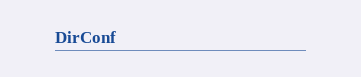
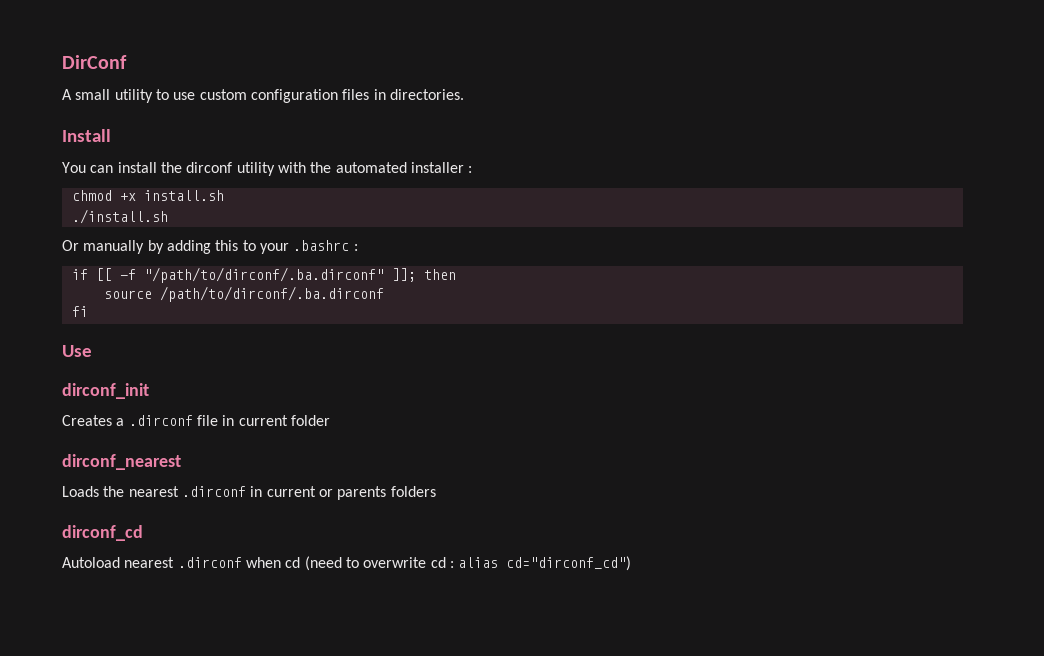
+ A small utility to use custom configuration files in directories.
+ Install
+ You can install the dirconf utility with the automated installer :
+ chmod +x install.sh
+ ./install.sh
+ Or manually by adding this to your .bashrc :
+ if [[ -f "/path/to/dirconf/.ba.dirconf" ]]; then
+ source /path/to/dirconf/.ba.dirconf
+ fi
+ Use
+ dirconf_init
+ Creates a .dirconf file in current folder
+ dirconf_nearest
+ Loads the nearest .dirconf in current or parents folders
+ dirconf_cd
+ Autoload nearest .dirconf when cd (need to overwrite cd : alias cd="dirconf_cd")

